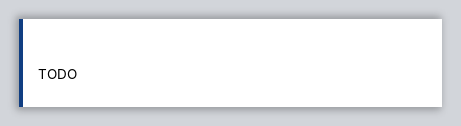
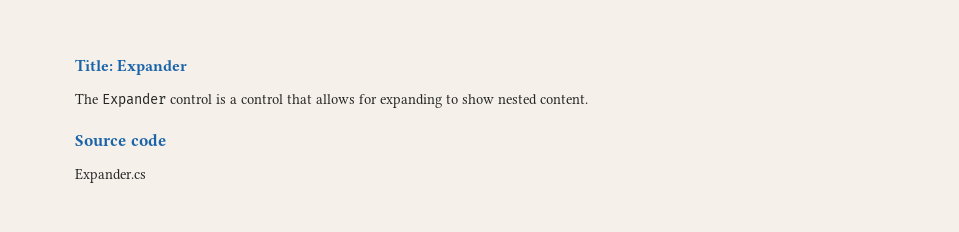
- TODO
+ Title: Expander
+ The Expander control is a control that allows for expanding to show nested content.
+ Source code
+ Expander.cs

